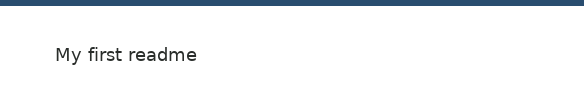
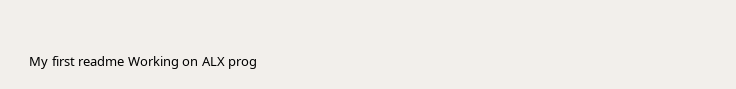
- My first readme
+ My first readme Working on ALX prog

